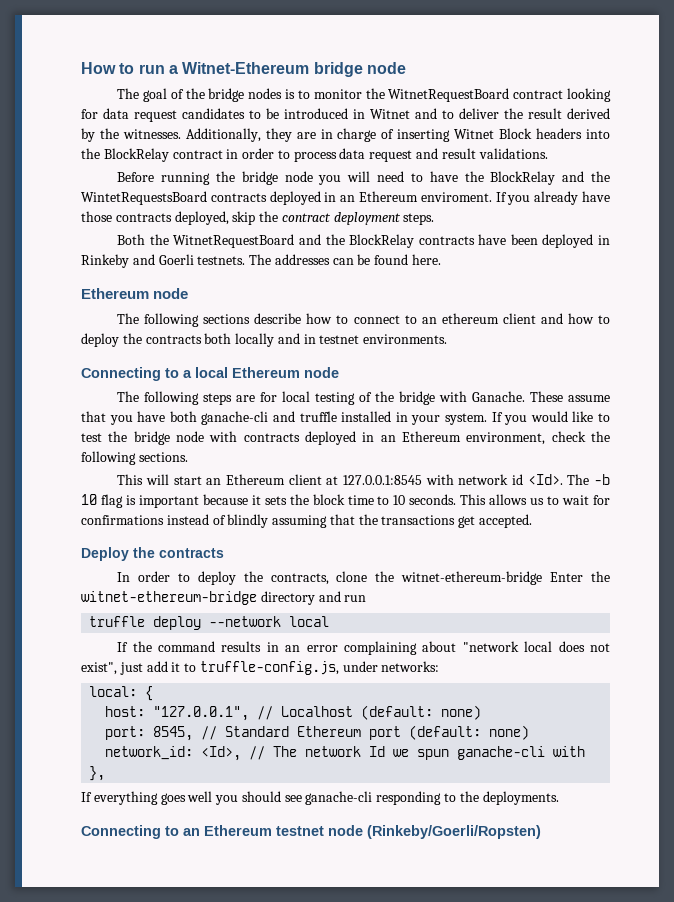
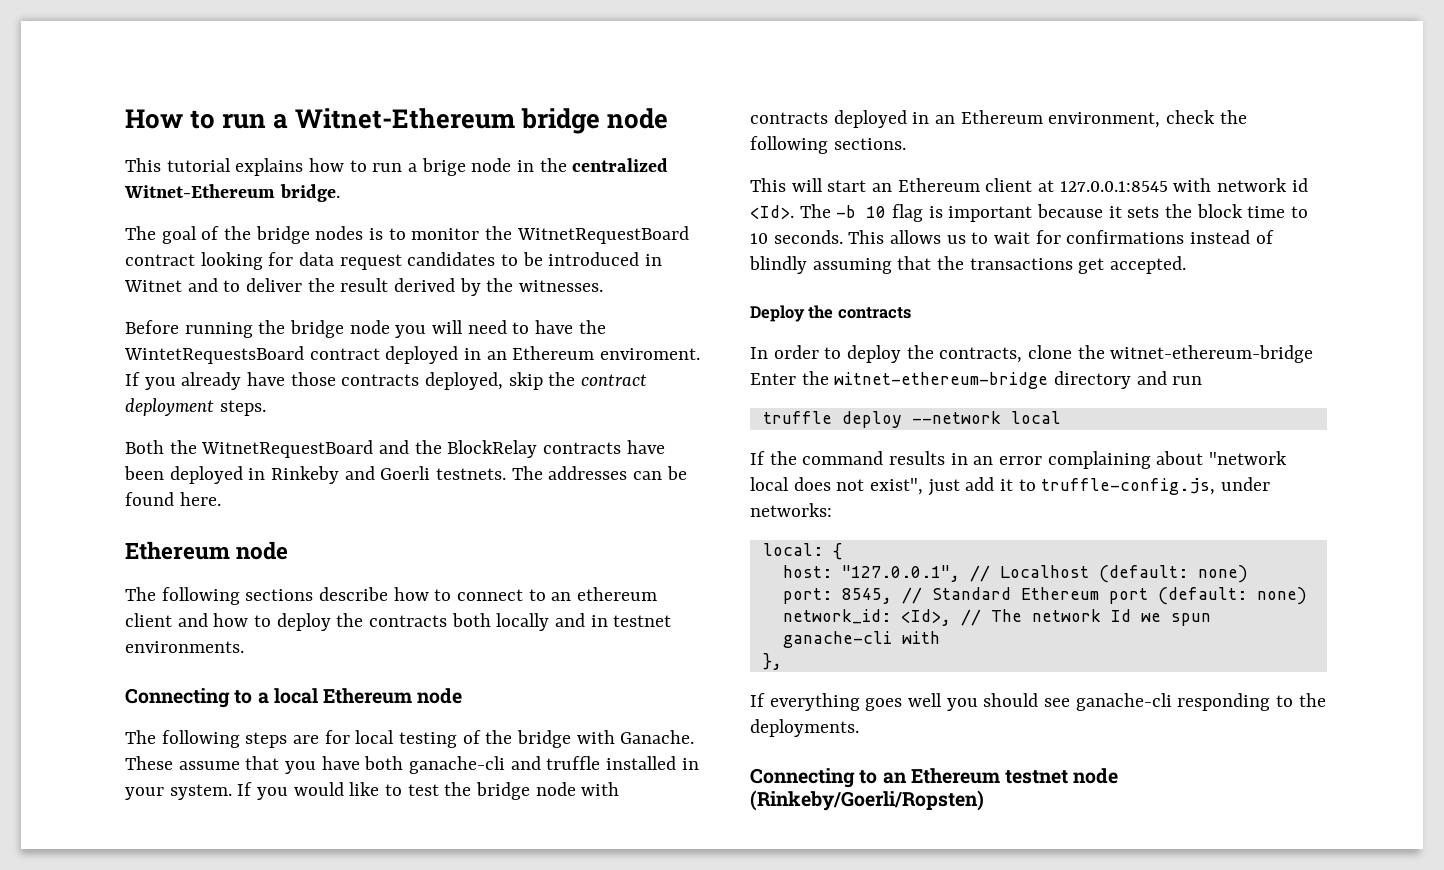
+ This tutorial explains how to run a brige node in the centralized Witnet-Ethereum bridge.
- Additionally, they are in charge of inserting Witnet Block headers into the BlockRelay contract in order to process data request and result validations.
- Before running the bridge node you will need to have the BlockRelay and the WintetRequestsBoard contracts deployed in an Ethereum enviroment.
+ Before running the bridge node you will need to have the WintetRequestsBoard contract deployed in an Ethereum enviroment.

